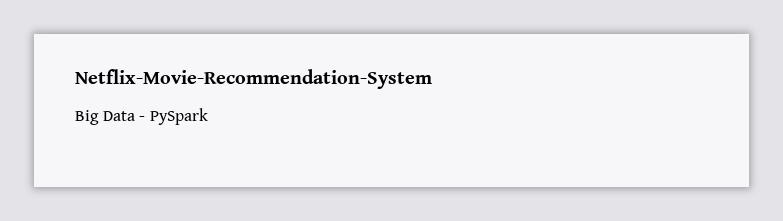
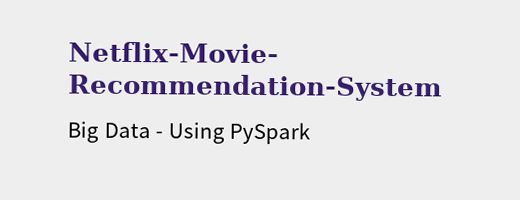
- Big Data - PySpark
+ Big Data - Using PySpark

